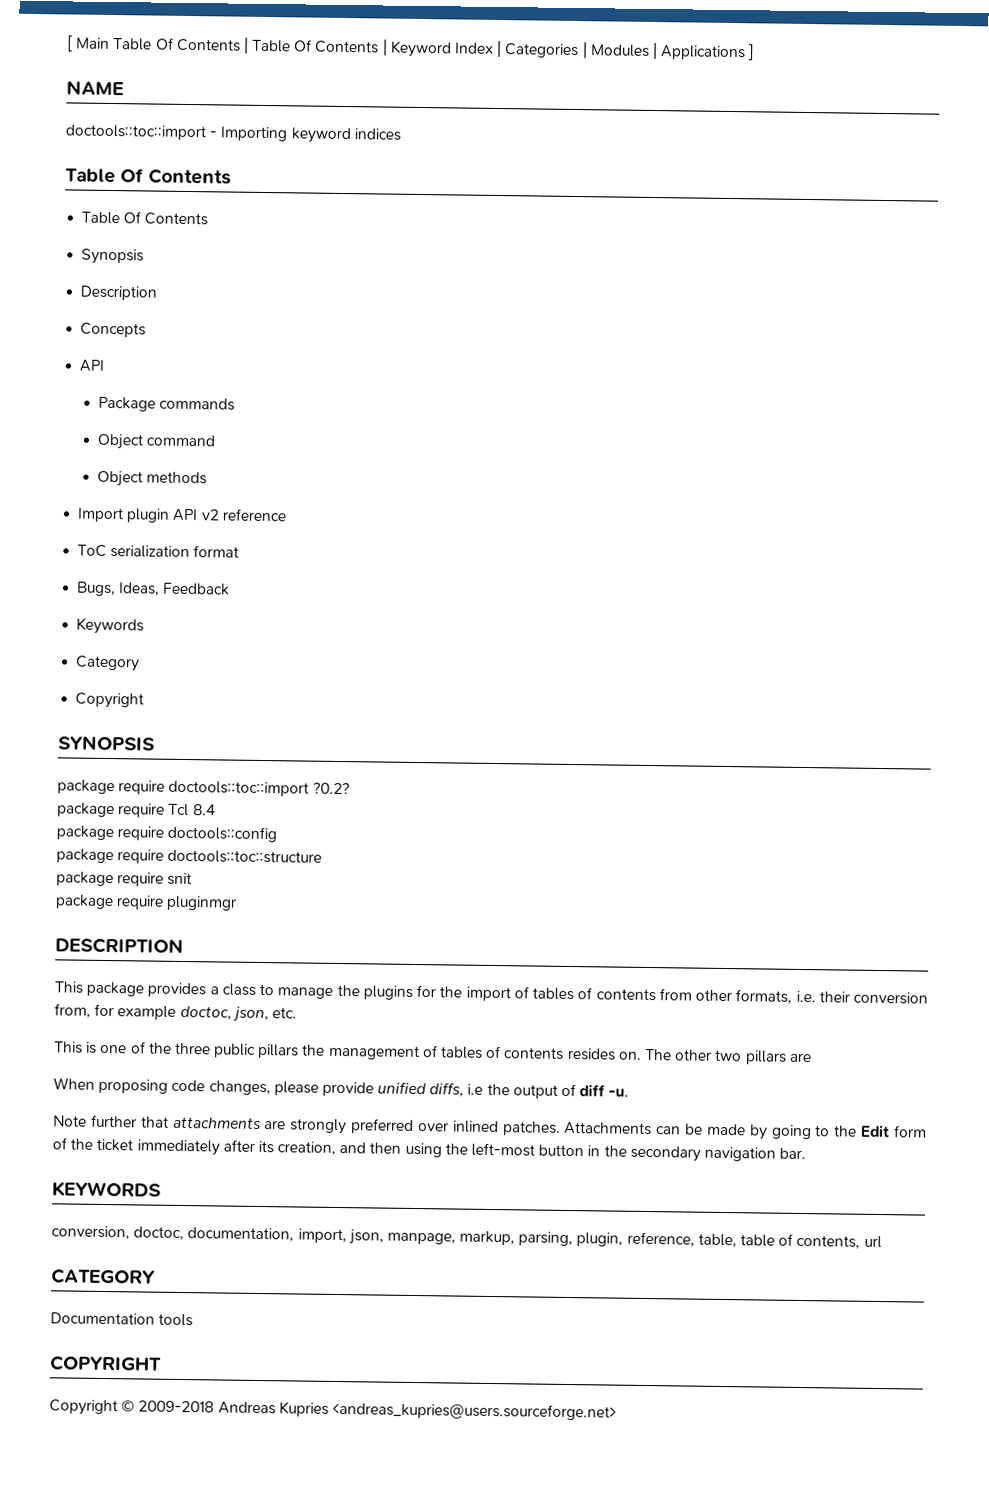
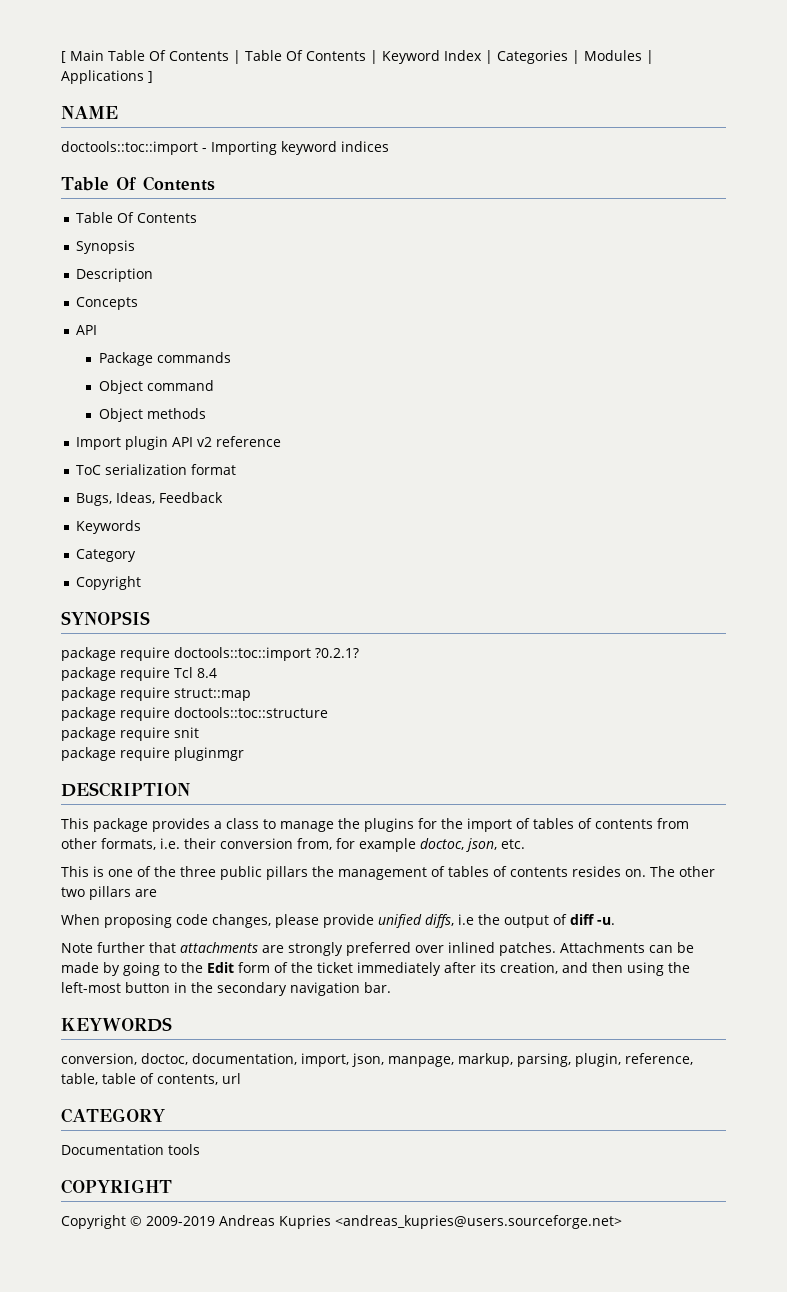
- package require doctools::toc::import ?0.2?
+ package require doctools::toc::import ?0.2.1?
- package require doctools::config
+ package require struct::map
- Copyright © 2009-2018 Andreas Kupries <andreas_kupries@users.sourceforge.net>
+ Copyright © 2009-2019 Andreas Kupries <andreas_kupries@users.sourceforge.net>

